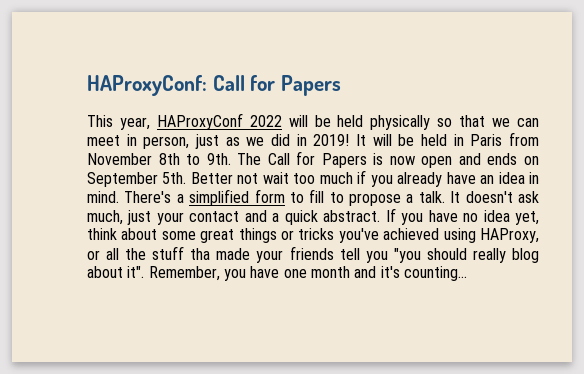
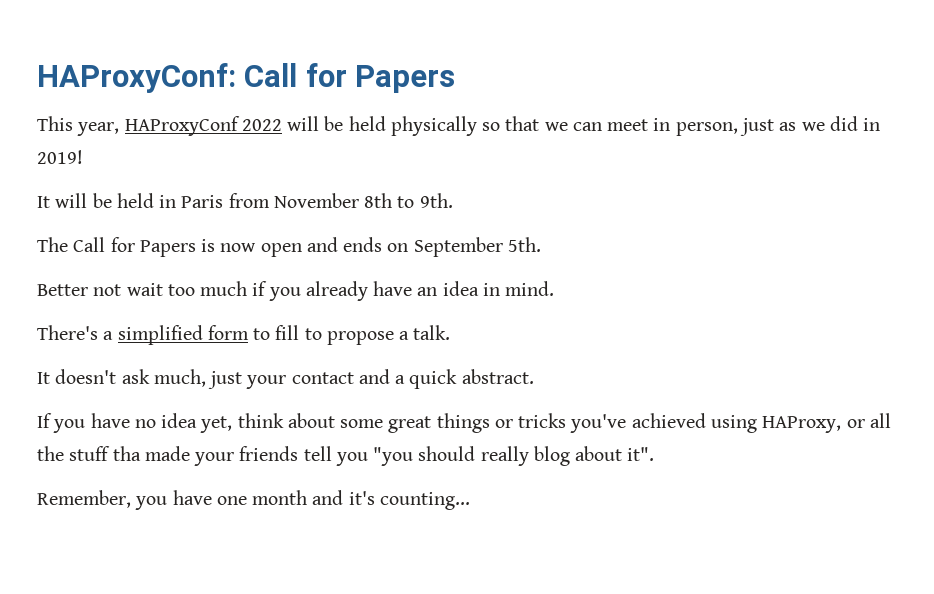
- This year, HAProxyConf 2022 will be held physically so that we can meet in person, just as we did in 2019! It will be held in Paris from November 8th to 9th. The Call for Papers is now open and ends on September 5th. Better not wait too much if you already have an idea in mind. There's a simplified form to fill to propose a talk. It doesn't ask much, just your contact and a quick abstract. If you have no idea yet, think about some great things or tricks you've achieved using HAProxy, or all the stuff tha made your friends tell you "you should really blog about it". Remember, you have one month and it's counting...
+ This year, HAProxyConf 2022 will be held physically so that we can meet in person, just as we did in 2019!
+ It will be held in Paris from November 8th to 9th.
+ The Call for Papers is now open and ends on September 5th.
+ Better not wait too much if you already have an idea in mind.
+ There's a simplified form to fill to propose a talk.
+ It doesn't ask much, just your contact and a quick abstract.
+ If you have no idea yet, think about some great things or tricks you've achieved using HAProxy, or all the stuff tha made your friends tell you "you should really blog about it".
+ Remember, you have one month and it's counting...

